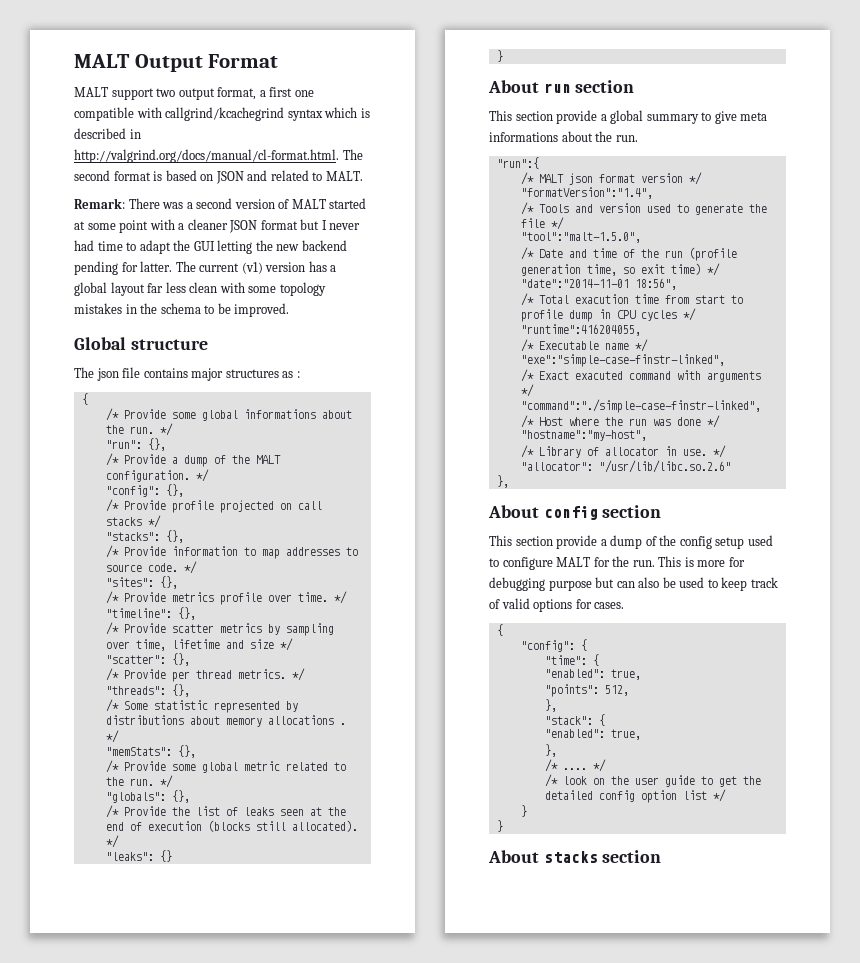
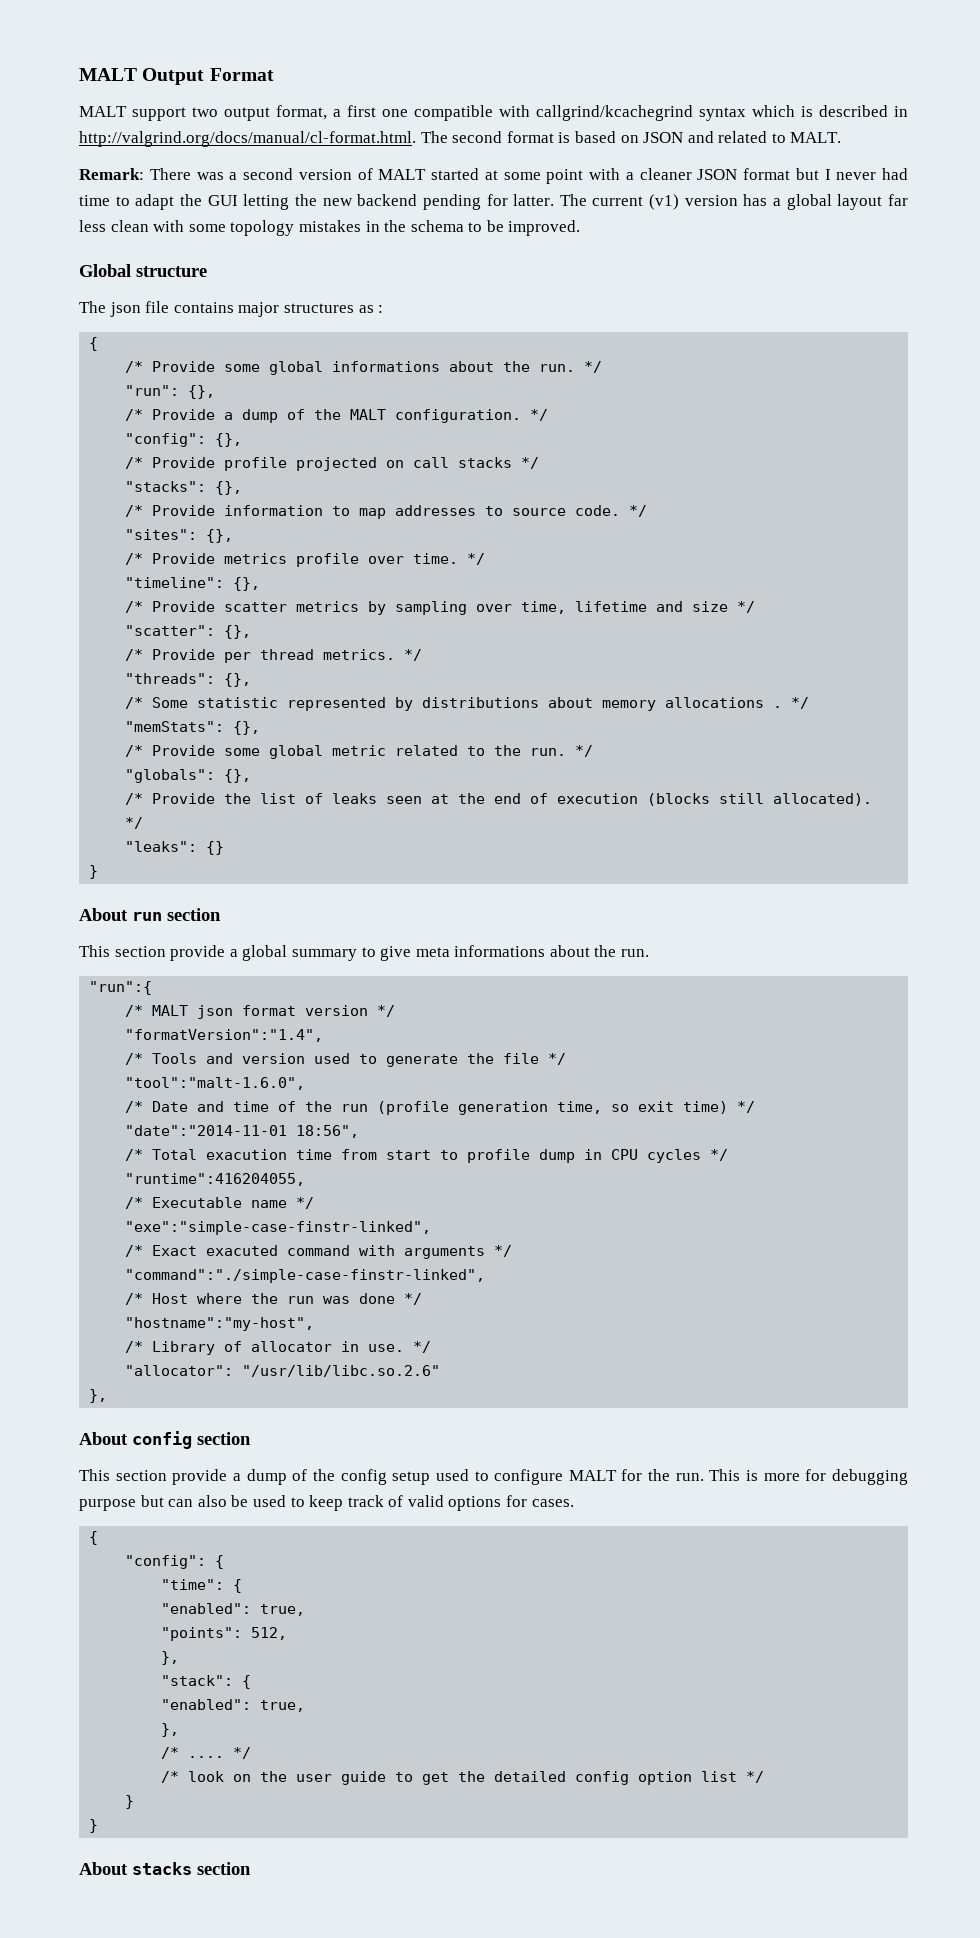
- "tool":"malt-1.5.0",
+ "tool":"malt-1.6.0",

